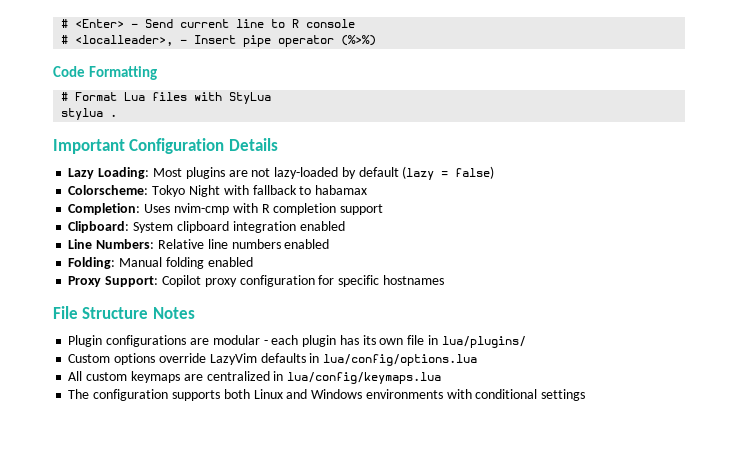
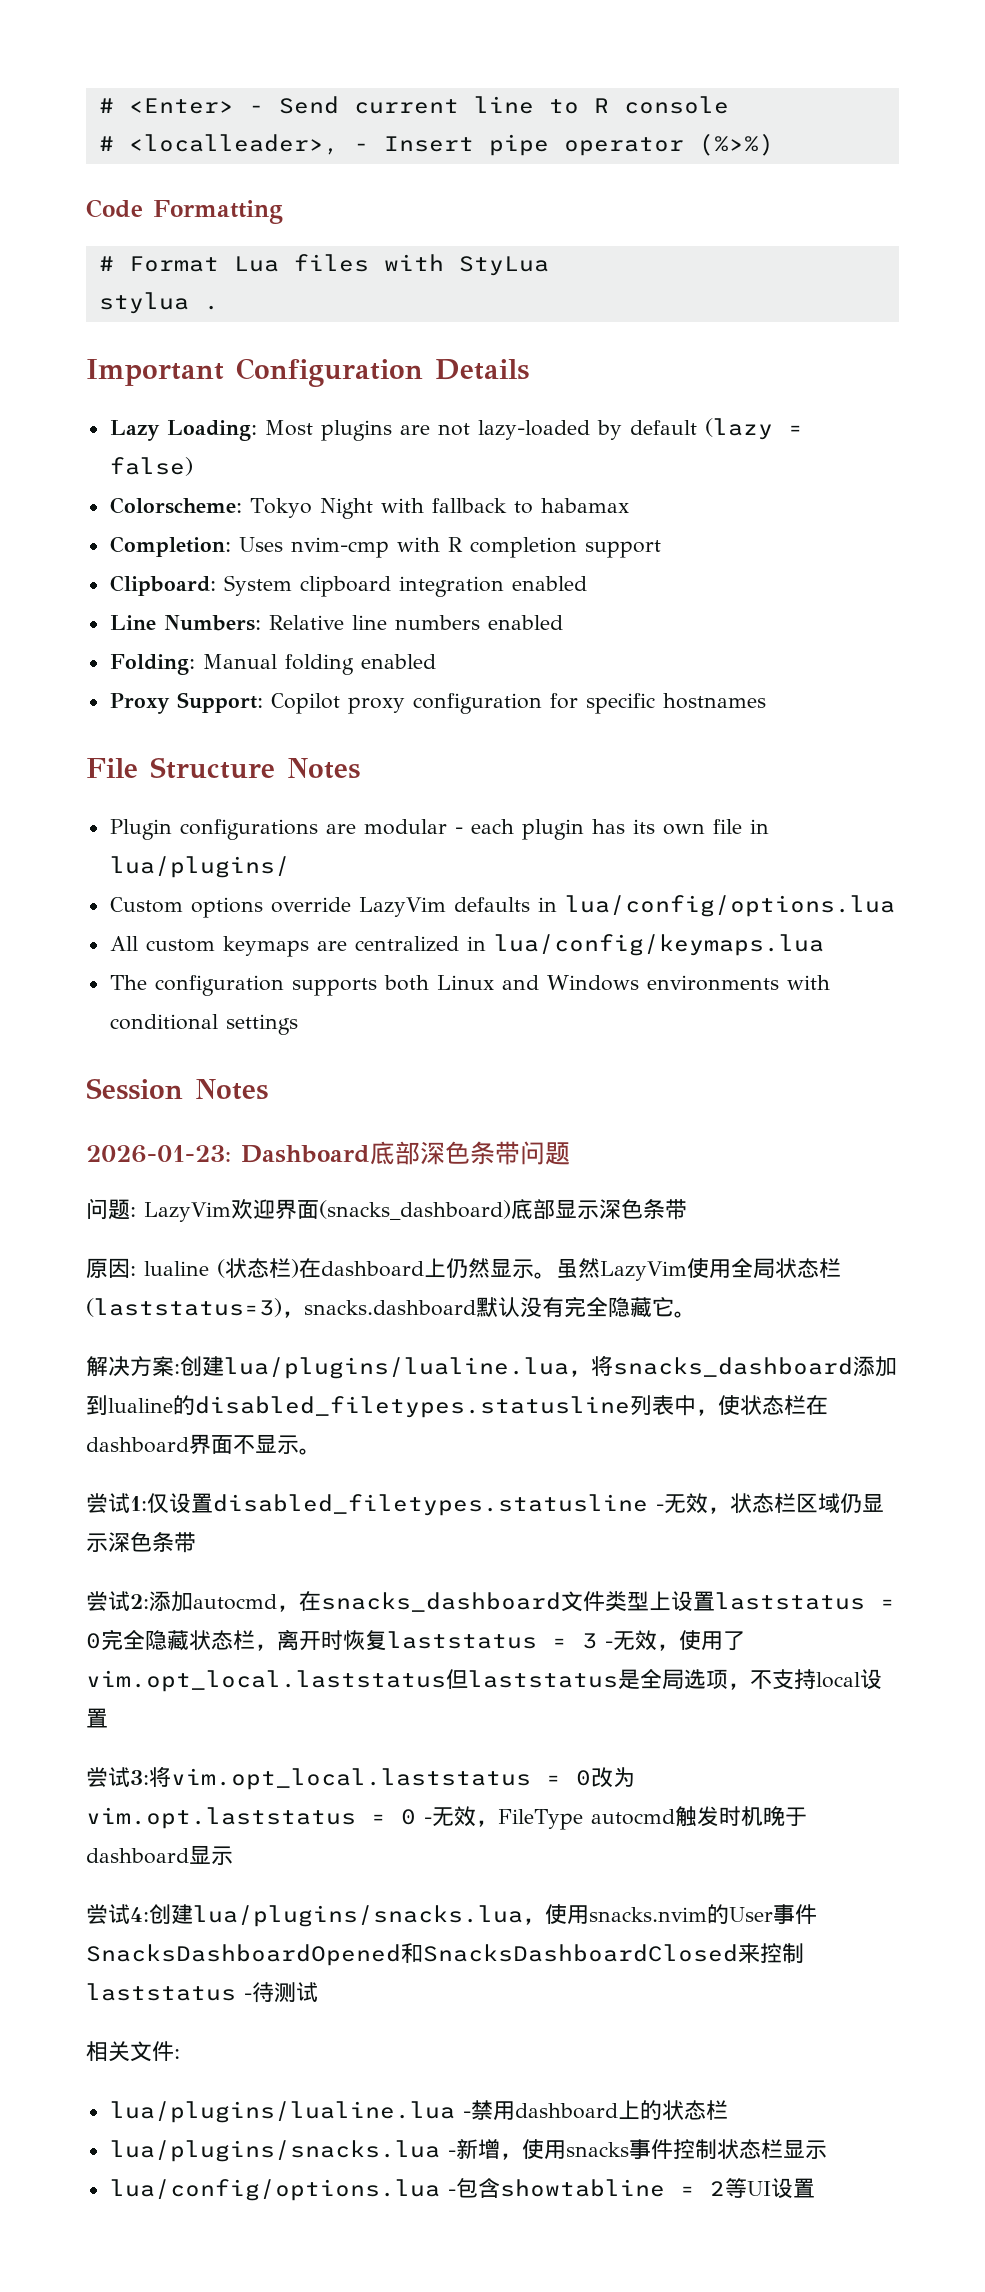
+ Session Notes
+ 2026-01-23: Dashboard底部深色条带问题
+ 问题: LazyVim欢迎界面(snacks_dashboard)底部显示深色条带
+ 原因: lualine (状态栏)在dashboard上仍然显示。虽然LazyVim使用全局状态栏(laststatus=3)，snacks.dashboard默认没有完全隐藏它。
+ 解决方案:创建lua/plugins/lualine.lua，将snacks_dashboard添加到lualine的disabled_filetypes.statusline列表中，使状态栏在dashboard界面不显示。
+ 尝试1:仅设置disabled_filetypes.statusline -无效，状态栏区域仍显示深色条带
+ 尝试2:添加autocmd，在snacks_dashboard文件类型上设置laststatus = 0完全隐藏状态栏，离开时恢复laststatus = 3 -无效，使用了vim.opt_local.laststatus但laststatus是全局选项，不支持local设置
+ 尝试3:将vim.opt_local.laststatus = 0改为vim.opt.laststatus = 0 -无效，FileType autocmd触发时机晚于dashboard显示
+ 尝试4:创建lua/plugins/snacks.lua，使用snacks.nvim的User事件SnacksDashboardOpened和SnacksDashboardClosed来控制laststatus -待测试
+ 相关文件:
+ lua/plugins/lualine.lua -禁用dashboard上的状态栏
+ lua/plugins/snacks.lua -新增，使用snacks事件控制状态栏显示
+ lua/config/options.lua -包含showtabline = 2等UI设置

